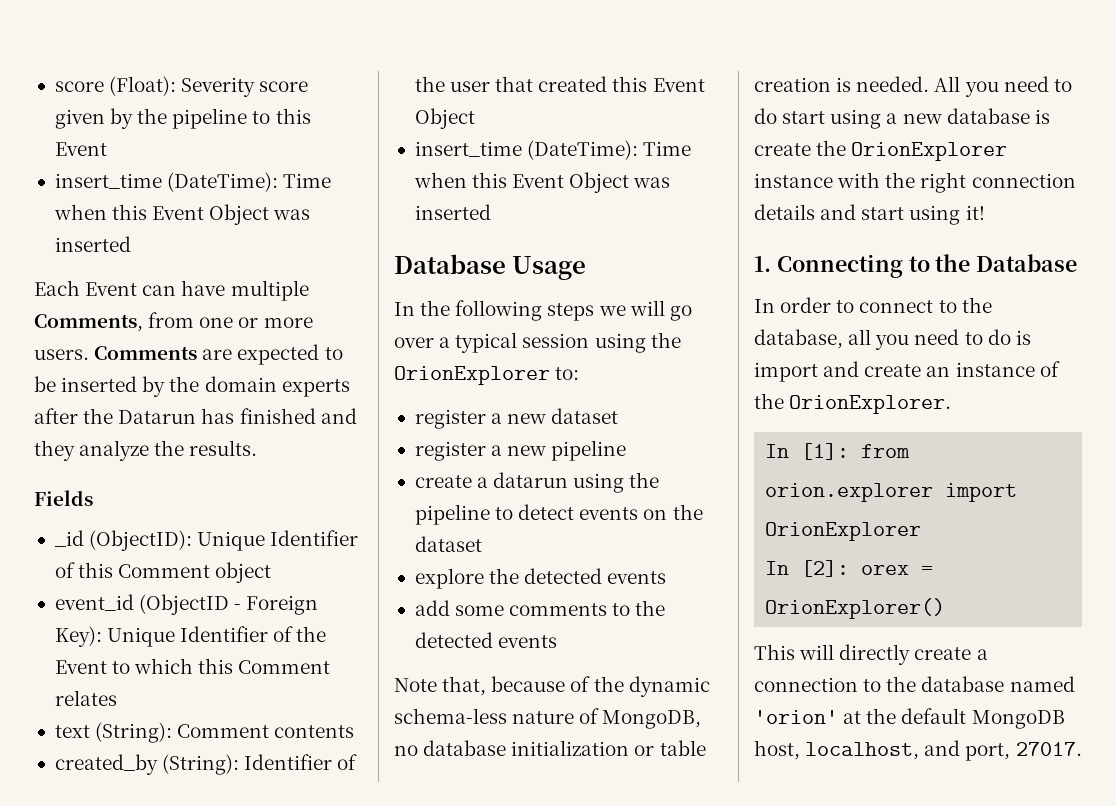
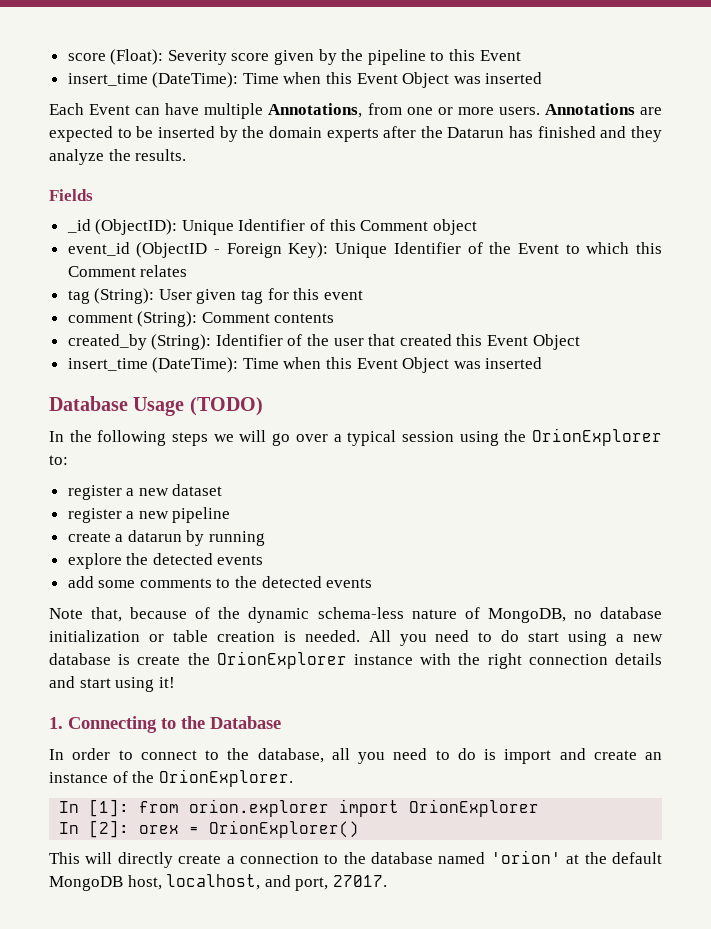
- Each Event can have multiple Comments, from one or more users.
+ Each Event can have multiple Annotations, from one or more users.
- Comments are expected to be inserted by the domain experts after the Datarun has finished and they analyze the results.
+ Annotations are expected to be inserted by the domain experts after the Datarun has finished and they analyze the results.
- text (String): Comment contents
+ tag (String): User given tag for this event
+ comment (String): Comment contents
- Database Usage
+ Database Usage (TODO)
- create a datarun using the pipeline to detect events on the dataset
+ create a datarun by running

